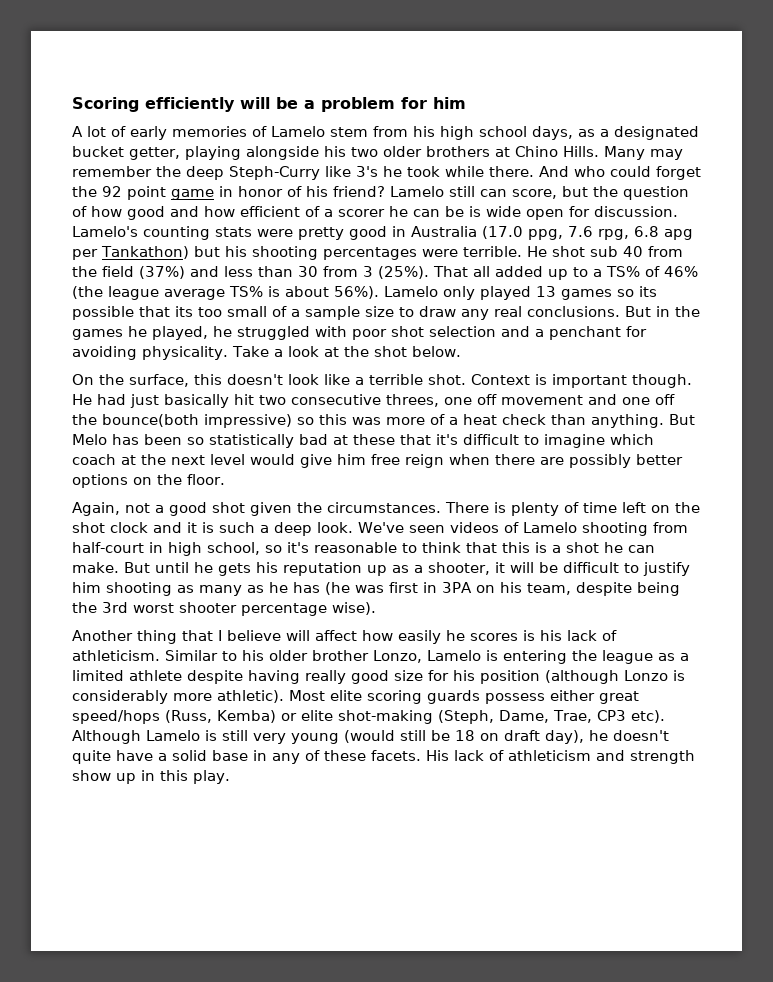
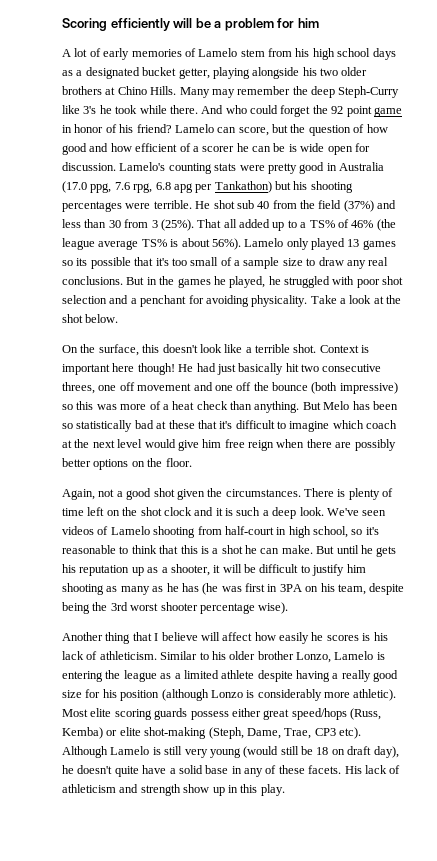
- A lot of early memories of Lamelo stem from his high school days, as a designated bucket getter, playing alongside his two older brothers at Chino Hills.
+ A lot of early memories of Lamelo stem from his high school days as a designated bucket getter, playing alongside his two older brothers at Chino Hills.
- Lamelo still can score, but the question of how good and how efficient of a scorer he can be is wide open for discussion.
+ Lamelo can score, but the question of how good and how efficient of a scorer he can be is wide open for discussion.
- Lamelo only played 13 games so its possible that its too small of a sample size to draw any real conclusions.
+ Lamelo only played 13 games so its possible that it's too small of a sample size to draw any real conclusions.
- Context is important though.
+ Context is important here though!
- He had just basically hit two consecutive threes, one off movement and one off the bounce(both impressive) so this was more of a heat check than anything.
+ He had just basically hit two consecutive threes, one off movement and one off the bounce (both impressive) so this was more of a heat check than anything.
- Similar to his older brother Lonzo, Lamelo is entering the league as a limited athlete despite having really good size for his position (although Lonzo is considerably more athletic).
+ Similar to his older brother Lonzo, Lamelo is entering the league as a limited athlete despite having a really good size for his position (although Lonzo is considerably more athletic).

